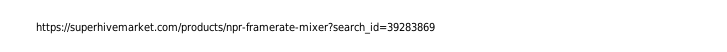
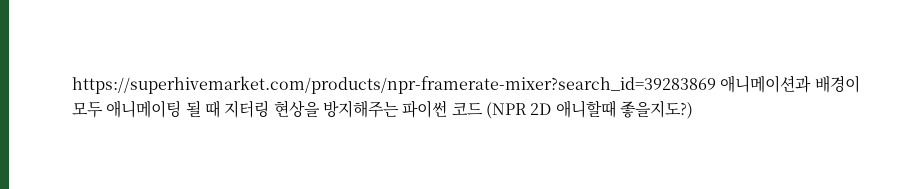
- https://superhivemarket.com/products/npr-framerate-mixer?search_id=39283869
+ https://superhivemarket.com/products/npr-framerate-mixer?search_id=39283869 애니메이션과 배경이 모두 애니메이팅 될 때 지터링 현상을 방지해주는 파이썬 코드 (NPR 2D 애니할때 좋을지도?)

